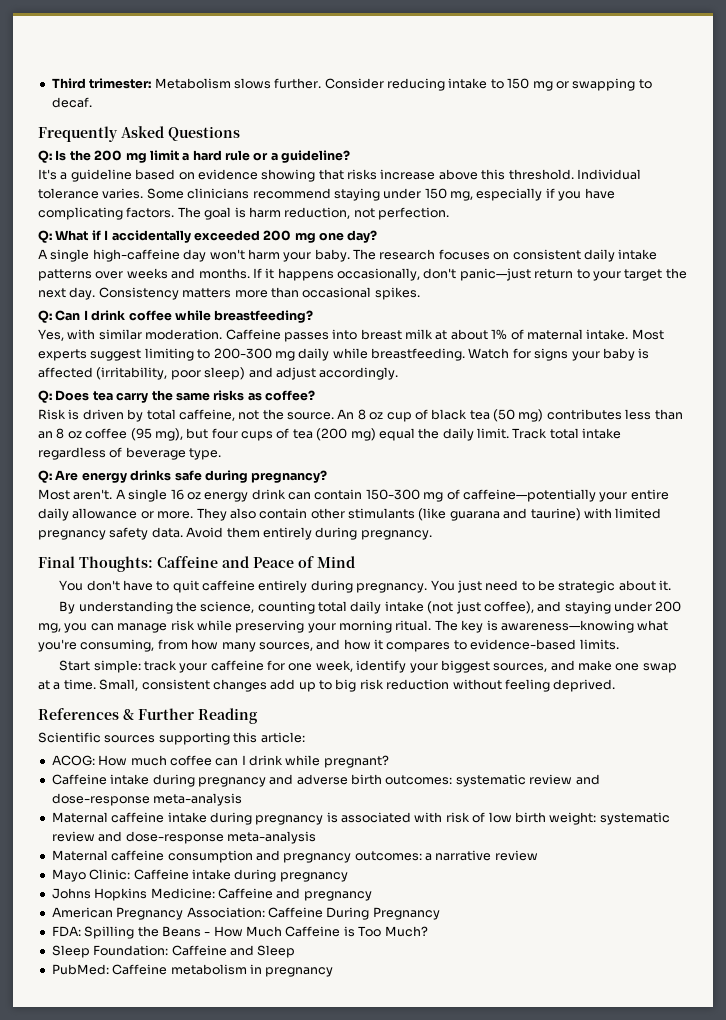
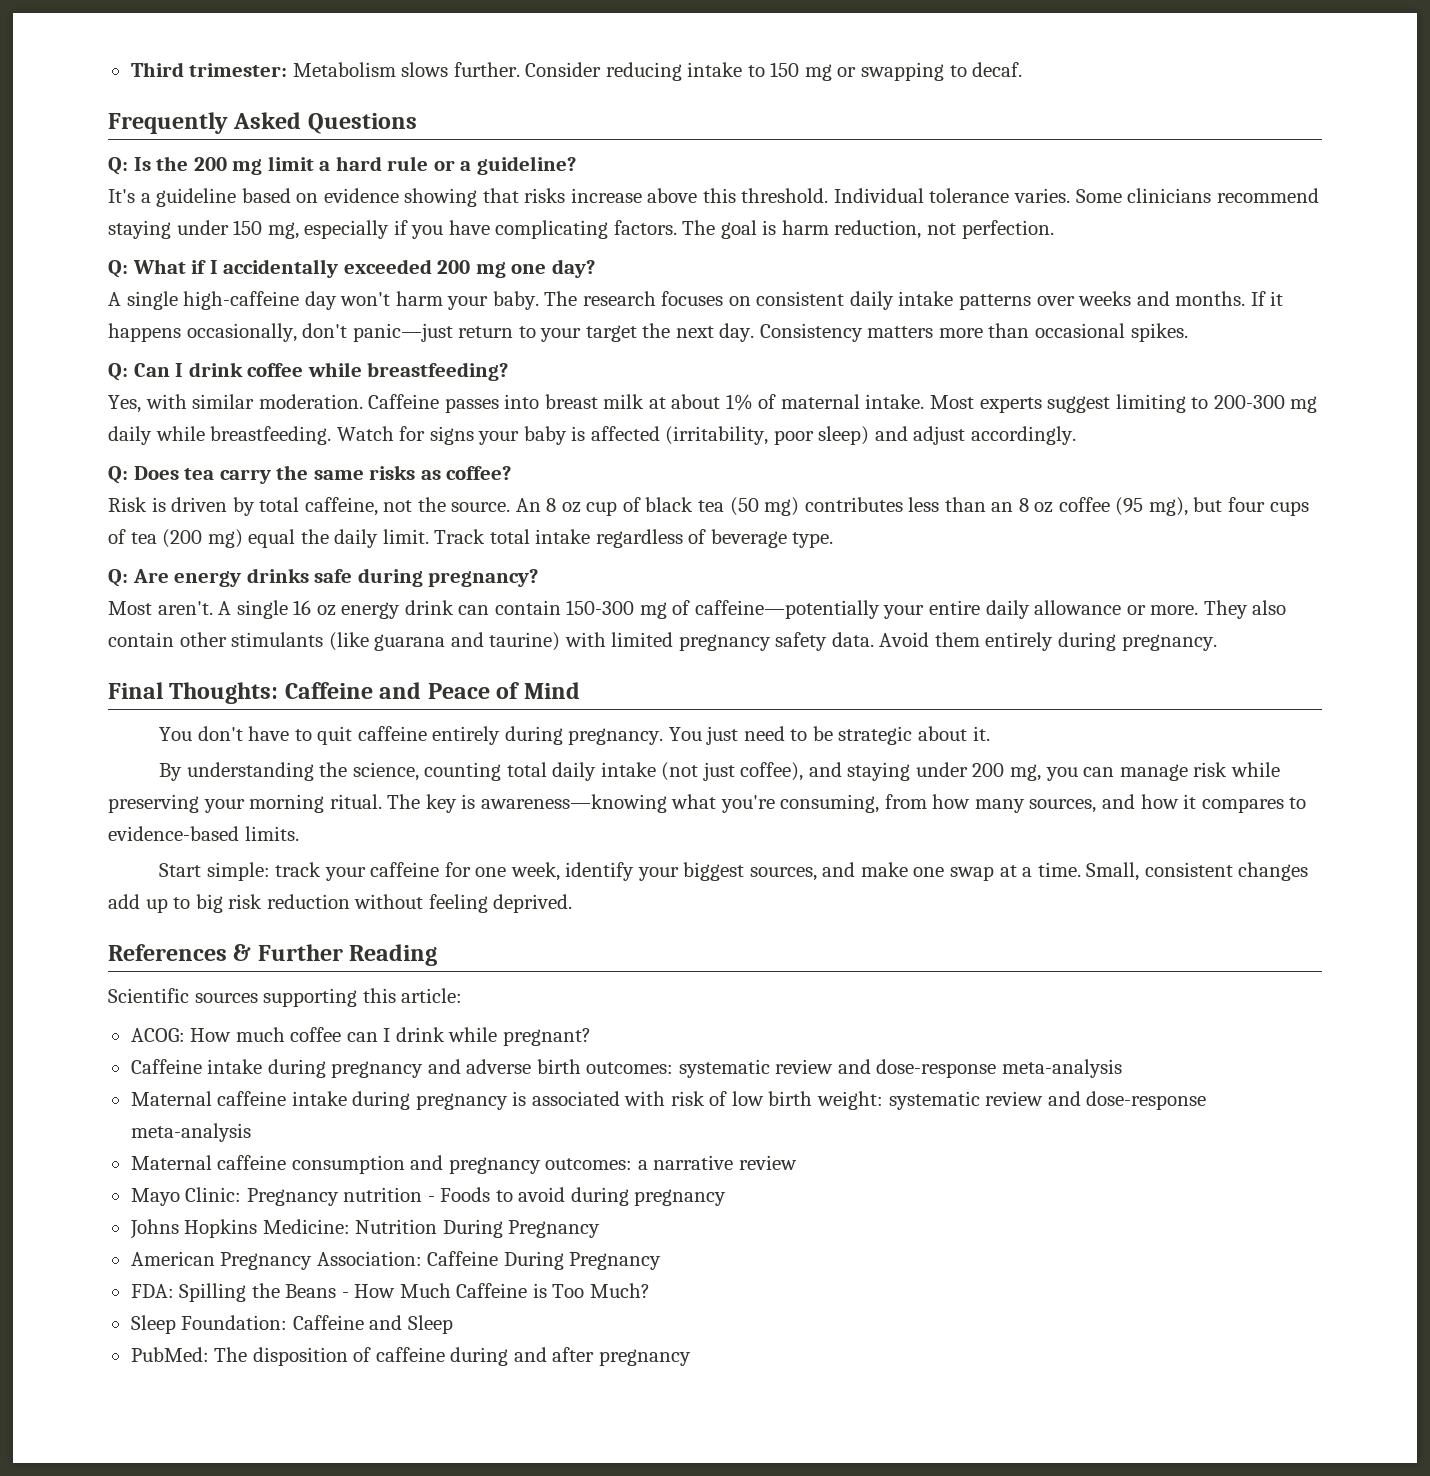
- Mayo Clinic: Caffeine intake during pregnancy
+ Mayo Clinic: Pregnancy nutrition - Foods to avoid during pregnancy
- Johns Hopkins Medicine: Caffeine and pregnancy
+ Johns Hopkins Medicine: Nutrition During Pregnancy
- PubMed: Caffeine metabolism in pregnancy
+ PubMed: The disposition of caffeine during and after pregnancy

